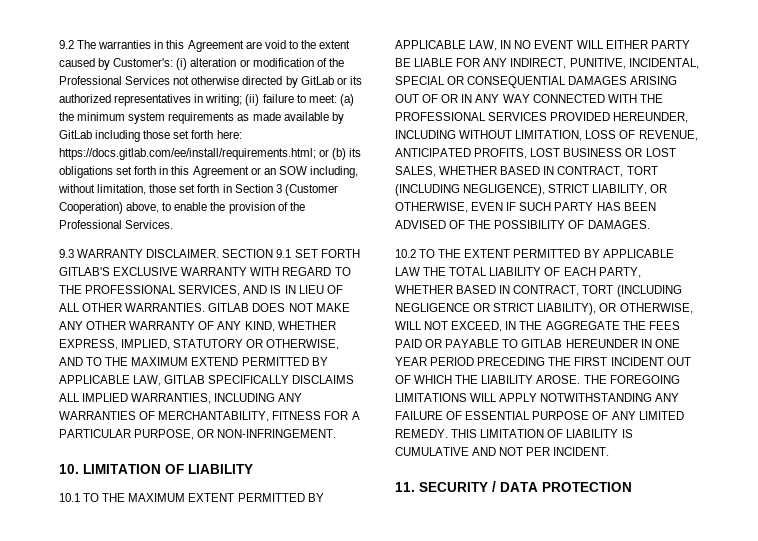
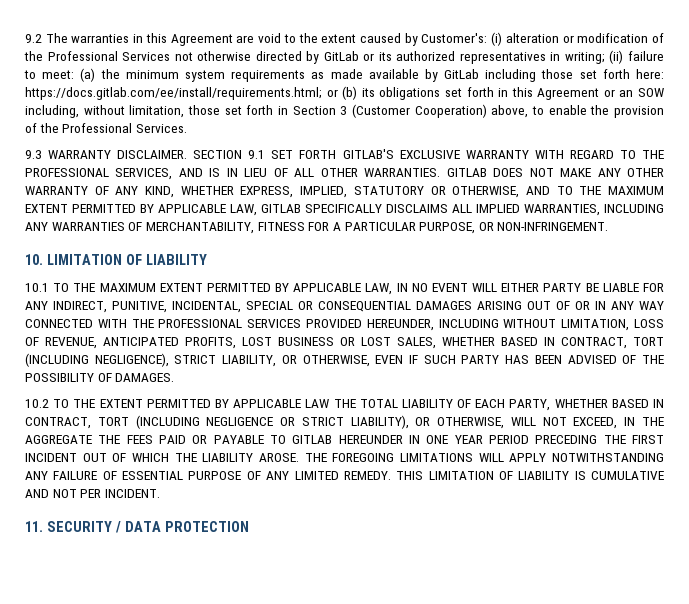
- GITLAB DOES NOT MAKE ANY OTHER WARRANTY OF ANY KIND, WHETHER EXPRESS, IMPLIED, STATUTORY OR OTHERWISE, AND TO THE MAXIMUM EXTEND PERMITTED BY APPLICABLE LAW, GITLAB SPECIFICALLY DISCLAIMS ALL IMPLIED WARRANTIES, INCLUDING ANY WARRANTIES OF MERCHANTABILITY, FITNESS FOR A PARTICULAR PURPOSE, OR NON-INFRINGEMENT.
+ GITLAB DOES NOT MAKE ANY OTHER WARRANTY OF ANY KIND, WHETHER EXPRESS, IMPLIED, STATUTORY OR OTHERWISE, AND TO THE MAXIMUM EXTENT PERMITTED BY APPLICABLE LAW, GITLAB SPECIFICALLY DISCLAIMS ALL IMPLIED WARRANTIES, INCLUDING ANY WARRANTIES OF MERCHANTABILITY, FITNESS FOR A PARTICULAR PURPOSE, OR NON-INFRINGEMENT.

